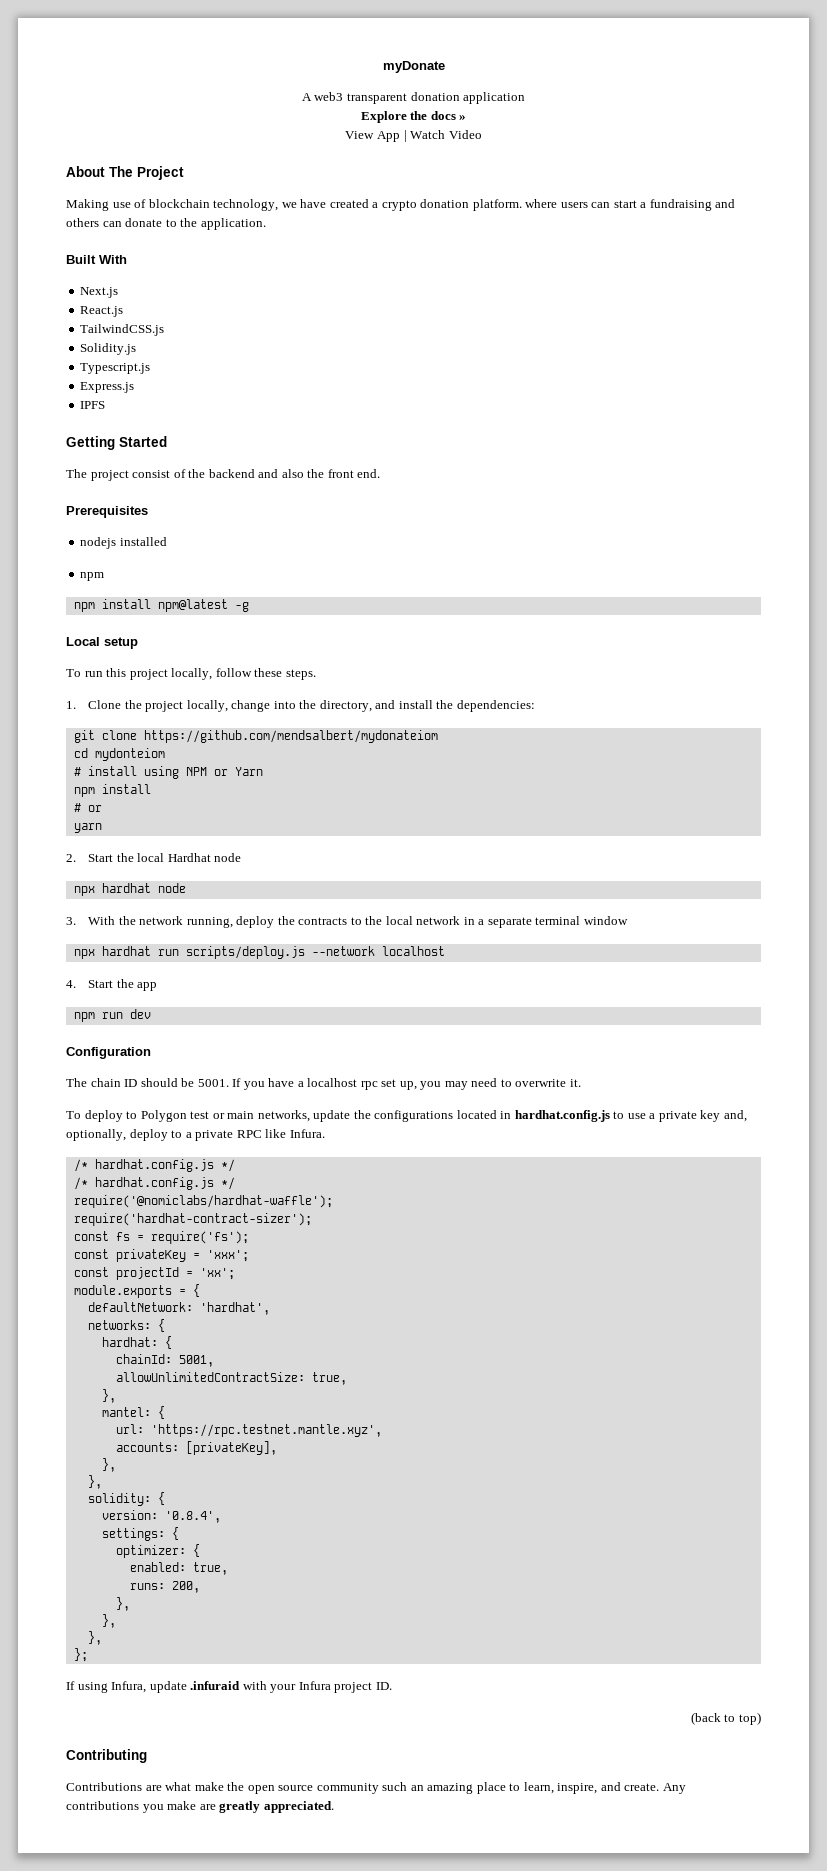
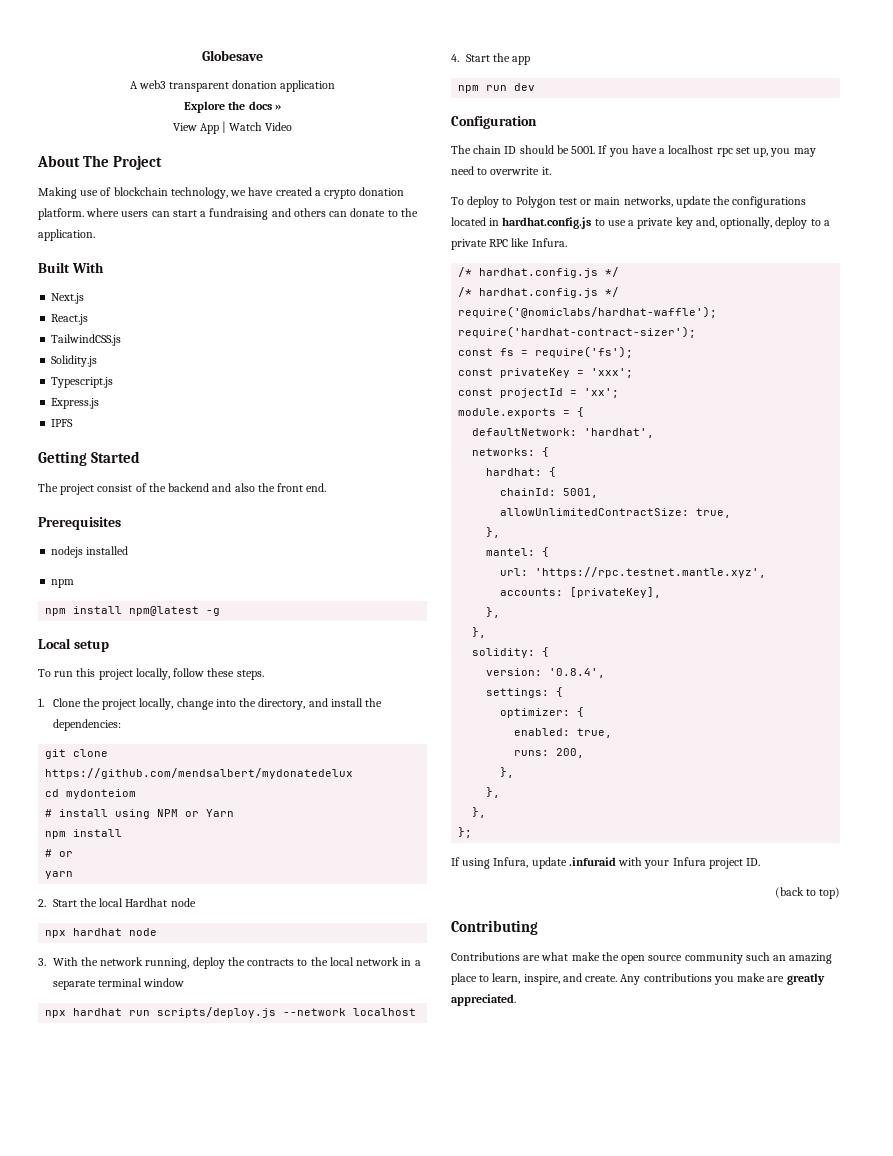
- myDonate
+ Globesave
- git clone https://github.com/mendsalbert/mydonateiom
+ git clone https://github.com/mendsalbert/mydonatedelux

